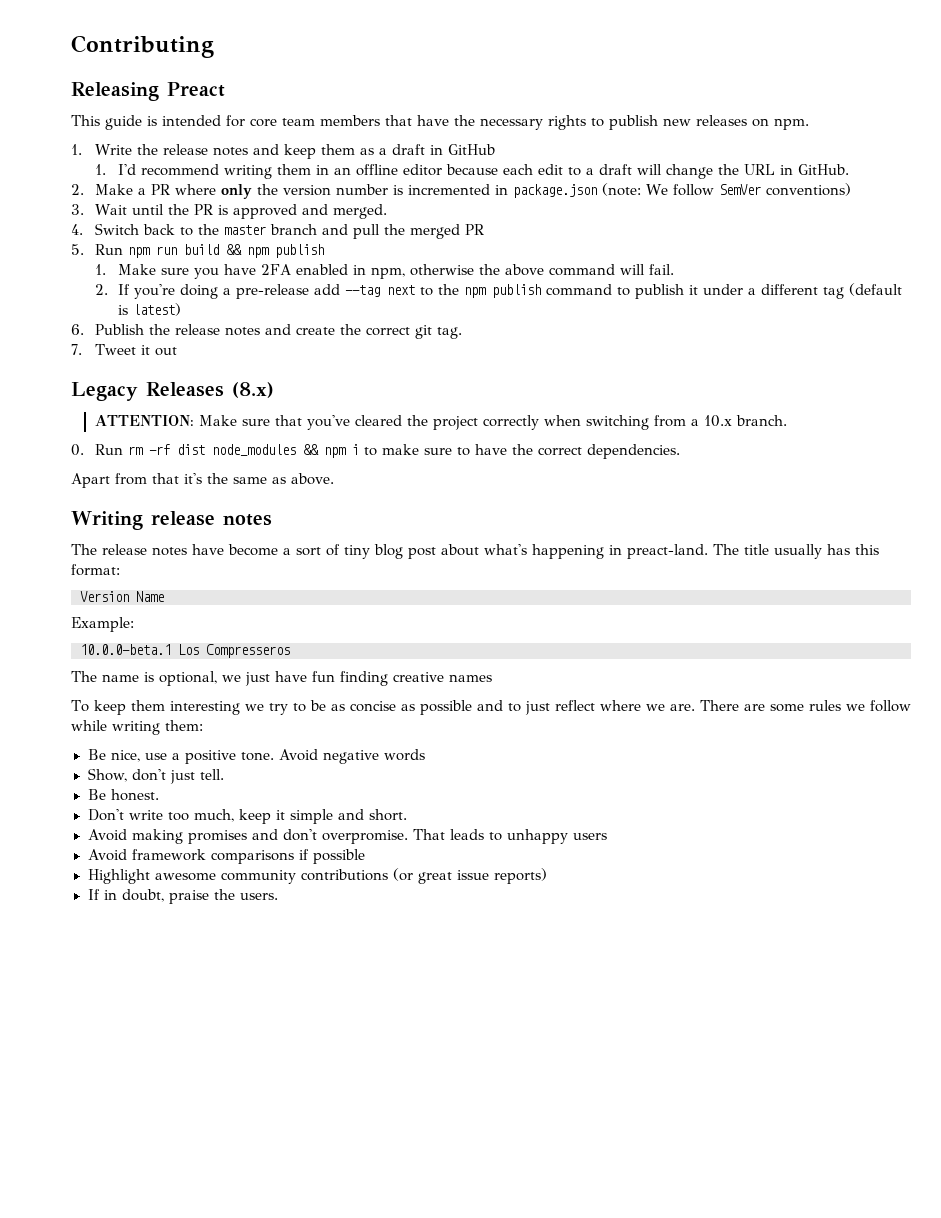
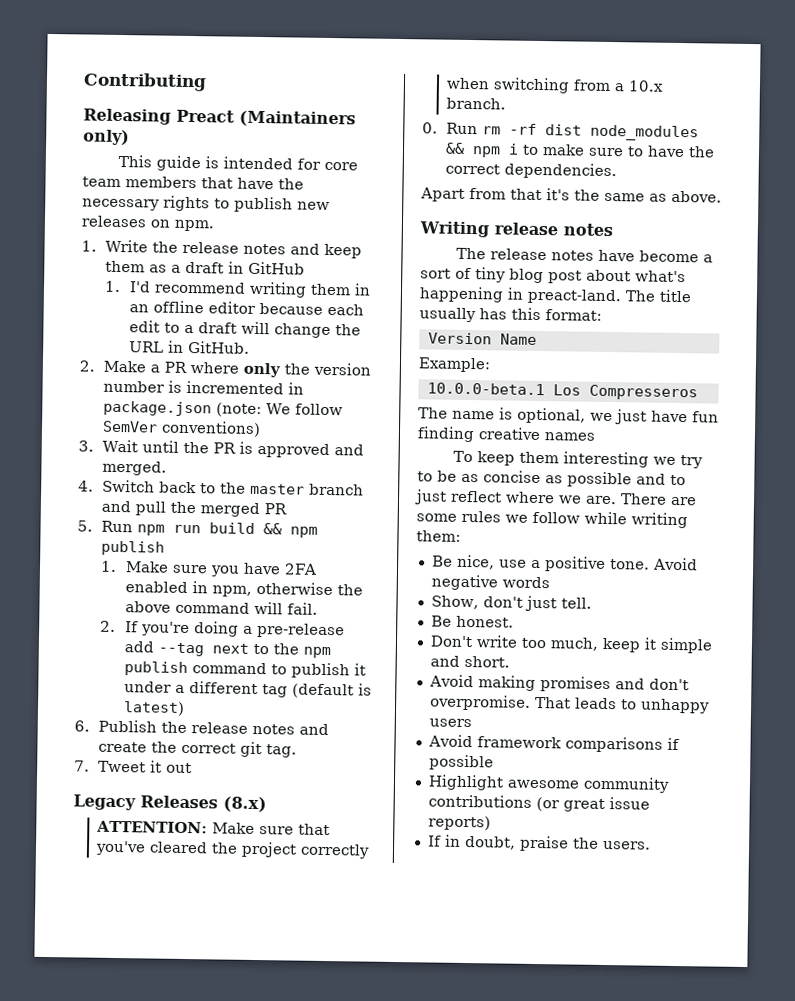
- Releasing Preact
+ Releasing Preact (Maintainers only)

